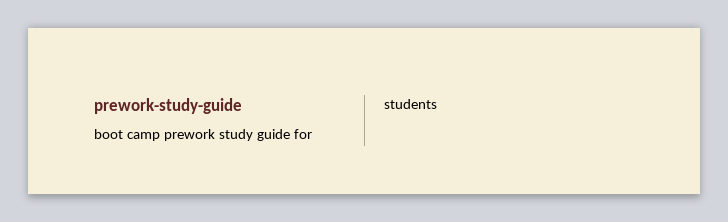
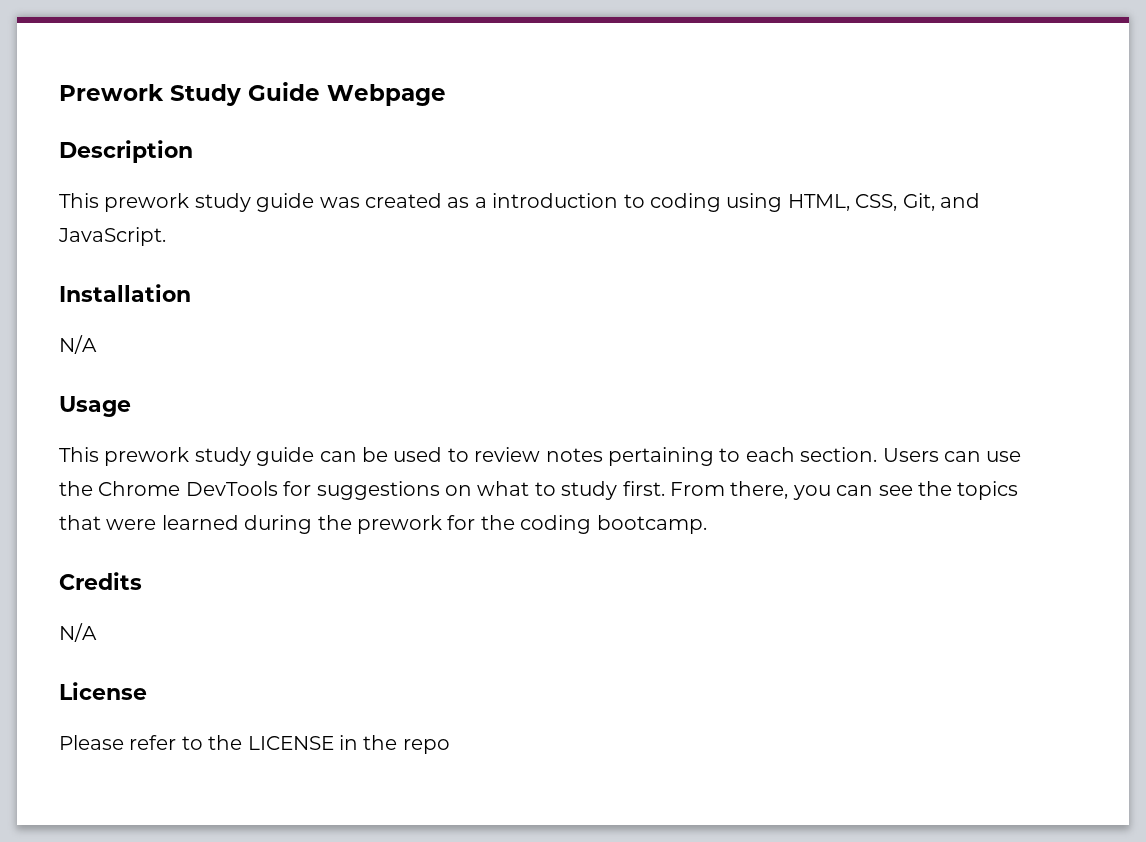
- prework-study-guide
- boot camp prework study guide for students
+ Prework Study Guide Webpage
+ Description
+ This prework study guide was created as a introduction to coding using HTML, CSS, Git, and JavaScript.
+ Installation
+ N/A
+ Usage
+ This prework study guide can be used to review notes pertaining to each section. Users can use the Chrome DevTools for suggestions on what to study first. From there, you can see the topics that were learned during the prework for the coding bootcamp.
+ Credits
+ N/A
+ License
+ Please refer to the LICENSE in the repo

